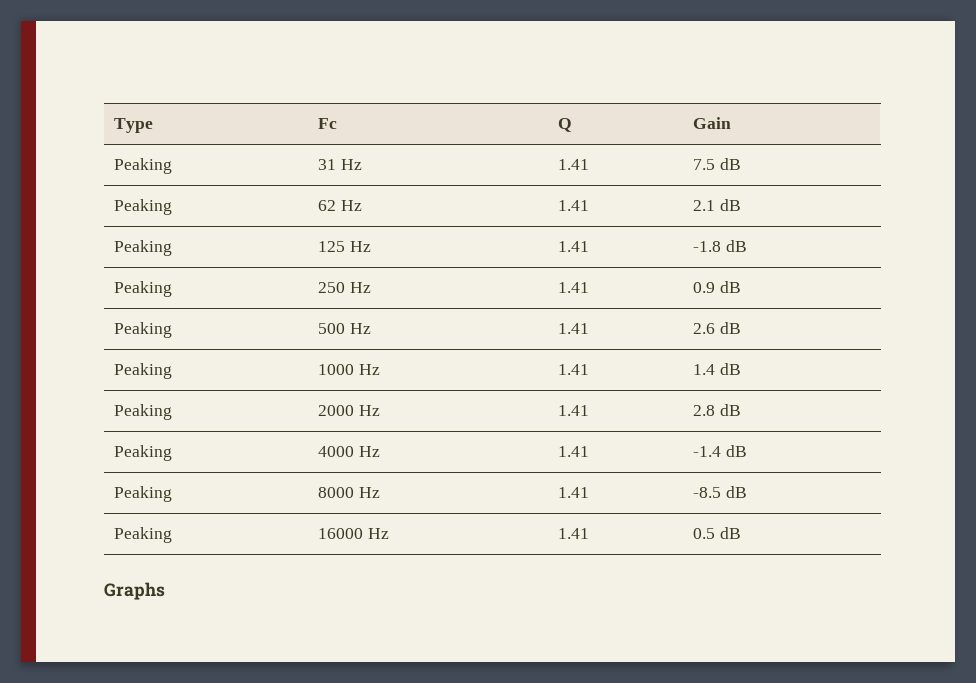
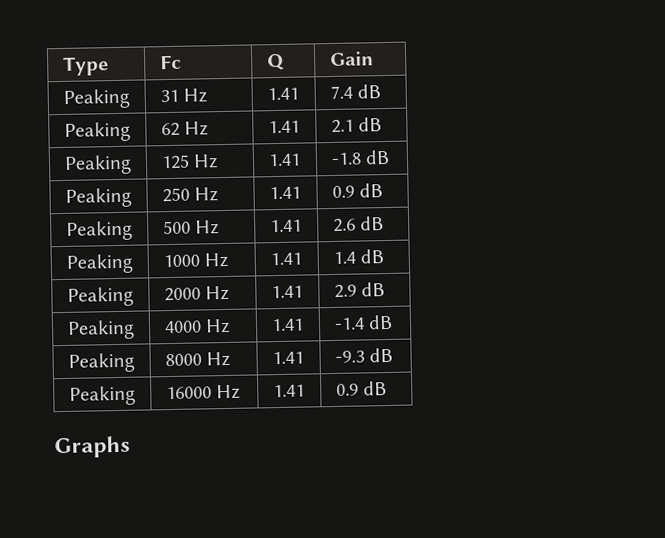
- Peaking | 31 Hz | 1.41 | 7.5 dB
+ Peaking | 31 Hz | 1.41 | 7.4 dB
- Peaking | 2000 Hz | 1.41 | 2.8 dB
+ Peaking | 2000 Hz | 1.41 | 2.9 dB
- Peaking | 8000 Hz | 1.41 | -8.5 dB
+ Peaking | 8000 Hz | 1.41 | -9.3 dB
- Peaking | 16000 Hz | 1.41 | 0.5 dB
+ Peaking | 16000 Hz | 1.41 | 0.9 dB

